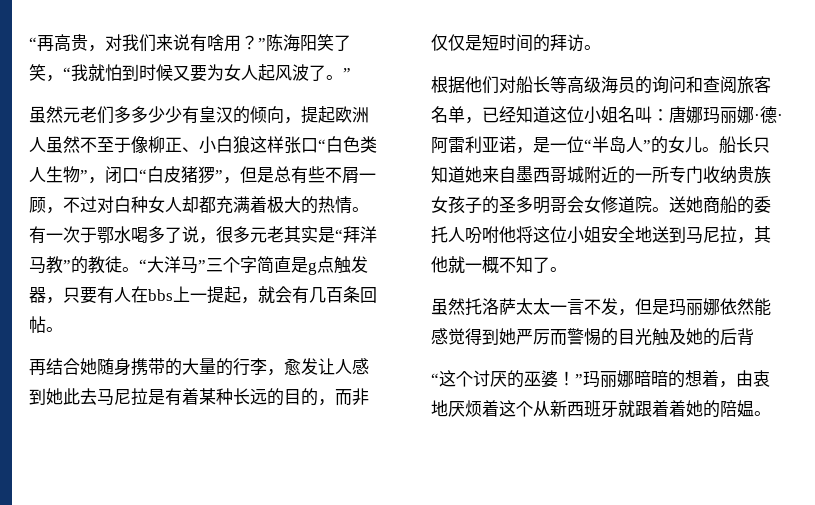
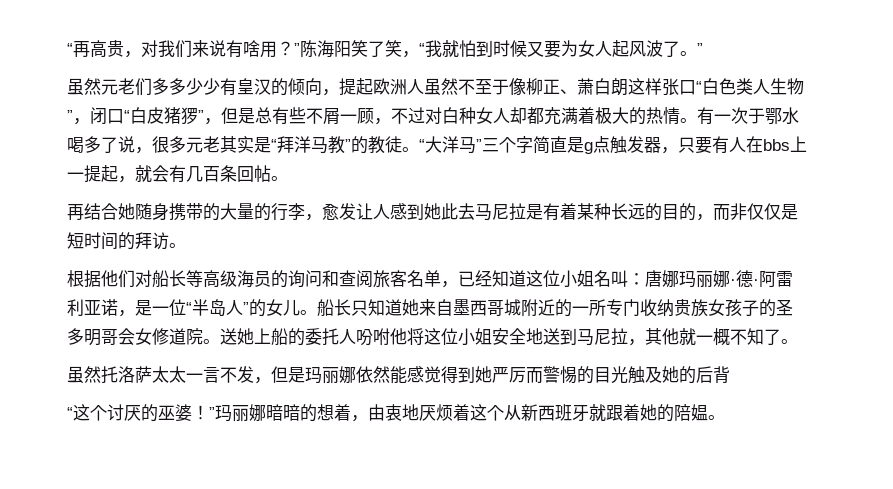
- 虽然元老们多多少少有皇汉的倾向，提起欧洲人虽然不至于像柳正、小白狼这样张口“白色类人生物”，闭口“白皮猪猡”，但是总有些不屑一顾，不过对白种女人却都充满着极大的热情。
+ 虽然元老们多多少少有皇汉的倾向，提起欧洲人虽然不至于像柳正、萧白朗这样张口“白色类人生物”，闭口“白皮猪猡”，但是总有些不屑一顾，不过对白种女人却都充满着极大的热情。
- 送她商船的委托人吩咐他将这位小姐安全地送到马尼拉，其他就一概不知了。
+ 送她上船的委托人吩咐他将这位小姐安全地送到马尼拉，其他就一概不知了。
- “这个讨厌的巫婆！”玛丽娜暗暗的想着，由衷地厌烦着这个从新西班牙就跟着着她的陪媪。
+ “这个讨厌的巫婆！”玛丽娜暗暗的想着，由衷地厌烦着这个从新西班牙就跟着她的陪媪。

